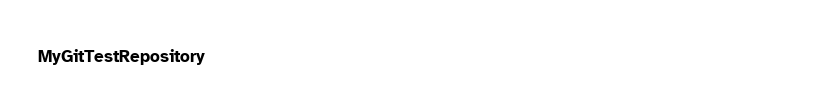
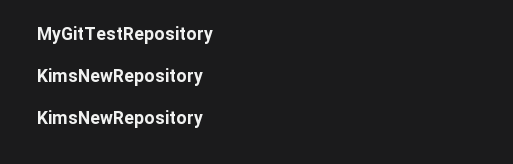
  MyGitTestRepository
+ KimsNewRepository
+ KimsNewRepository

